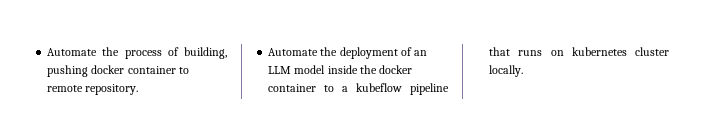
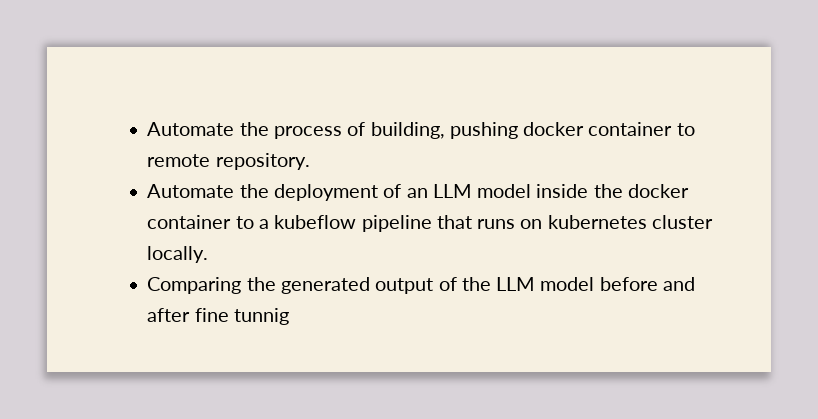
+ Comparing the generated output of the LLM model before and after fine tunnig

